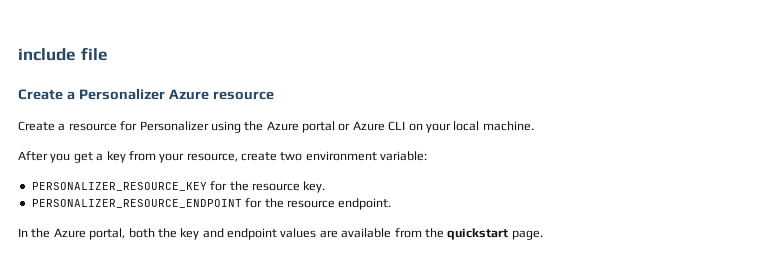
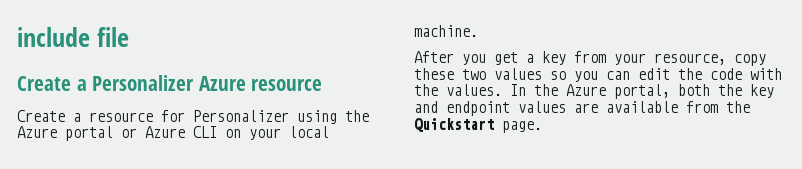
- After you get a key from your resource, create two environment variable:
- PERSONALIZER_RESOURCE_KEY for the resource key.
- PERSONALIZER_RESOURCE_ENDPOINT for the resource endpoint.
- In the Azure portal, both the key and endpoint values are available from the quickstart page.
+ After you get a key from your resource, copy these two values so you can edit the code with the values. In the Azure portal, both the key and endpoint values are available from the Quickstart page.

